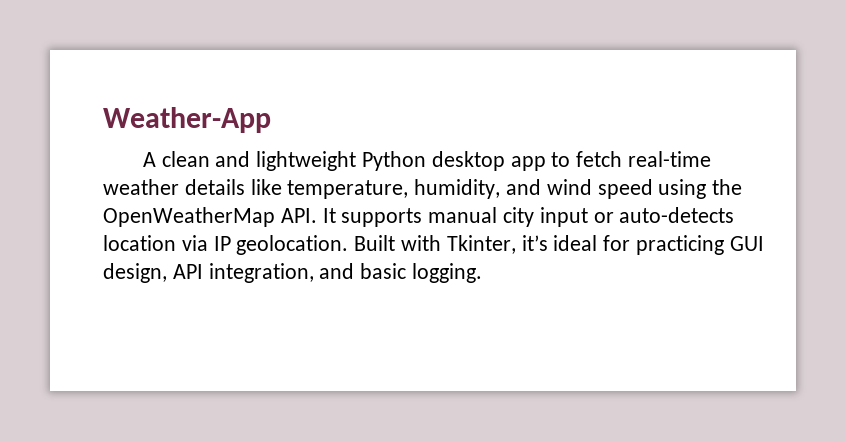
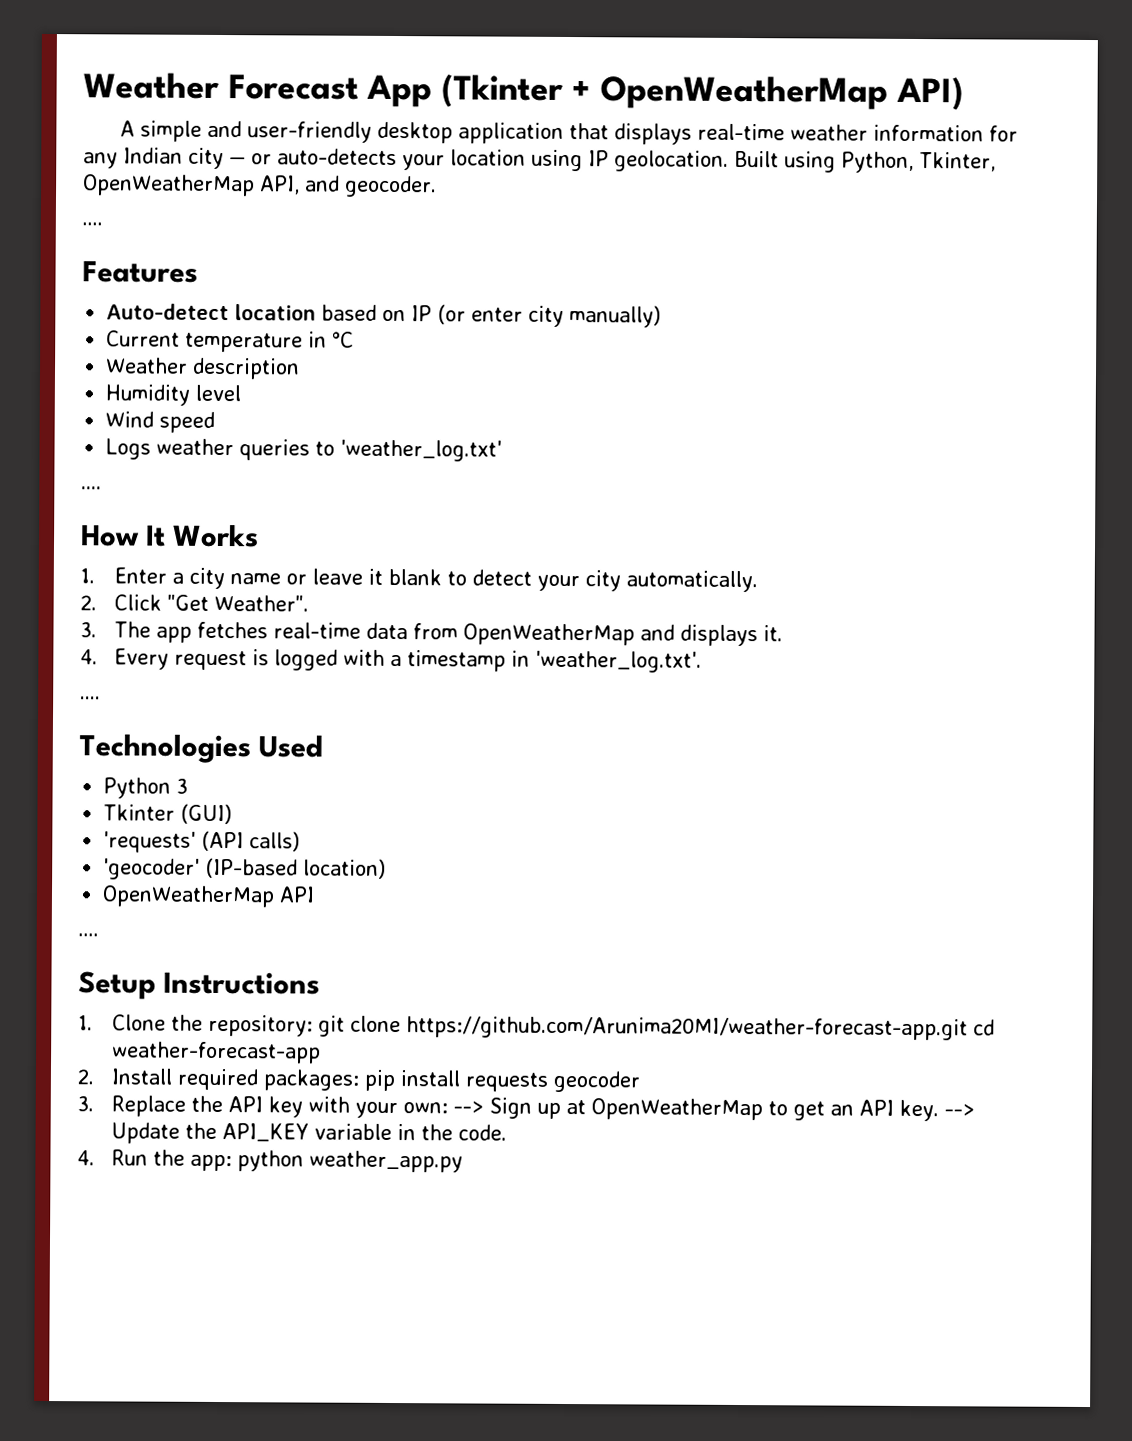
- Weather-App
- A clean and lightweight Python desktop app to fetch real-time weather details like temperature, humidity, and wind speed using the OpenWeatherMap API. It supports manual city input or auto-detects location via IP geolocation. Built with Tkinter, it’s ideal for practicing GUI design, API integration, and basic logging.
+ Weather Forecast App (Tkinter + OpenWeatherMap API)
+ A simple and user-friendly desktop application that displays real-time weather information for any Indian city — or auto-detects your location using IP geolocation. Built using Python, Tkinter, OpenWeatherMap API, and geocoder.
+ ....
+ Features
+ Auto-detect location based on IP (or enter city manually)
+ Current temperature in °C
+ Weather description
+ Humidity level
+ Wind speed
+ Logs weather queries to 'weather_log.txt'
+ ....
+ How It Works
+ 1. Enter a city name or leave it blank to detect your city automatically.
+ 2. Click "Get Weather".
+ 3. The app fetches real-time data from OpenWeatherMap and displays it.
+ 4. Every request is logged with a timestamp in 'weather_log.txt'.
+ ....
+ Technologies Used
+ Python 3
+ Tkinter (GUI)
+ 'requests' (API calls)
+ 'geocoder' (IP-based location)
+ OpenWeatherMap API
+ ....
+ Setup Instructions
+ 1. Clone the repository: git clone https://github.com/Arunima20MI/weather-forecast-app.git cd weather-forecast-app
+ 2. Install required packages: pip install requests geocoder
+ 3. Replace the API key with your own: --> Sign up at OpenWeatherMap to get an API key. --> Update the API_KEY variable in the code.
+ 4. Run the app: python weather_app.py

